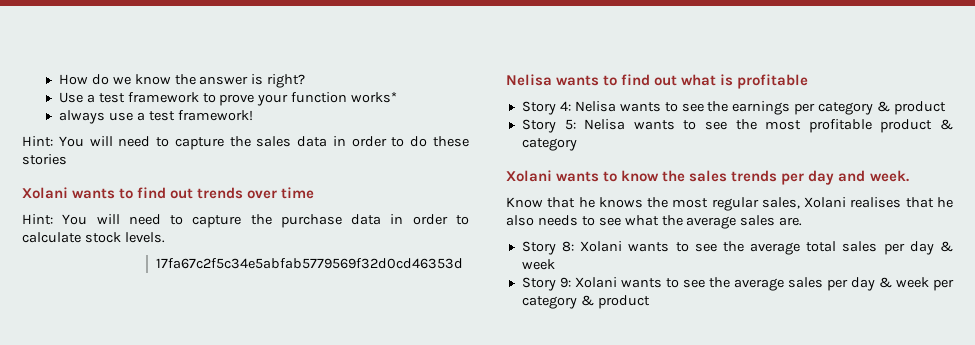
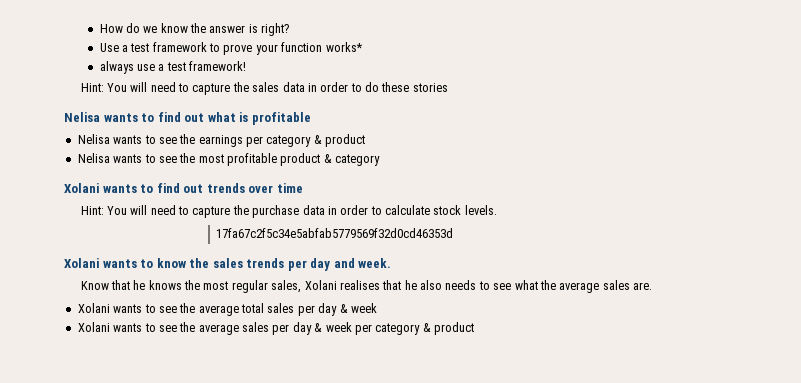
+ Nelisa wants to find out what is profitable
+ Nelisa wants to see the earnings per category & product
+ Nelisa wants to see the most profitable product & category
- Nelisa wants to find out what is profitable
- Story 4: Nelisa wants to see the earnings per category & product
- Story 5: Nelisa wants to see the most profitable product & category
- Story 8: Xolani wants to see the average total sales per day & week
+ Xolani wants to see the average total sales per day & week
- Story 9: Xolani wants to see the average sales per day & week per category & product
+ Xolani wants to see the average sales per day & week per category & product

